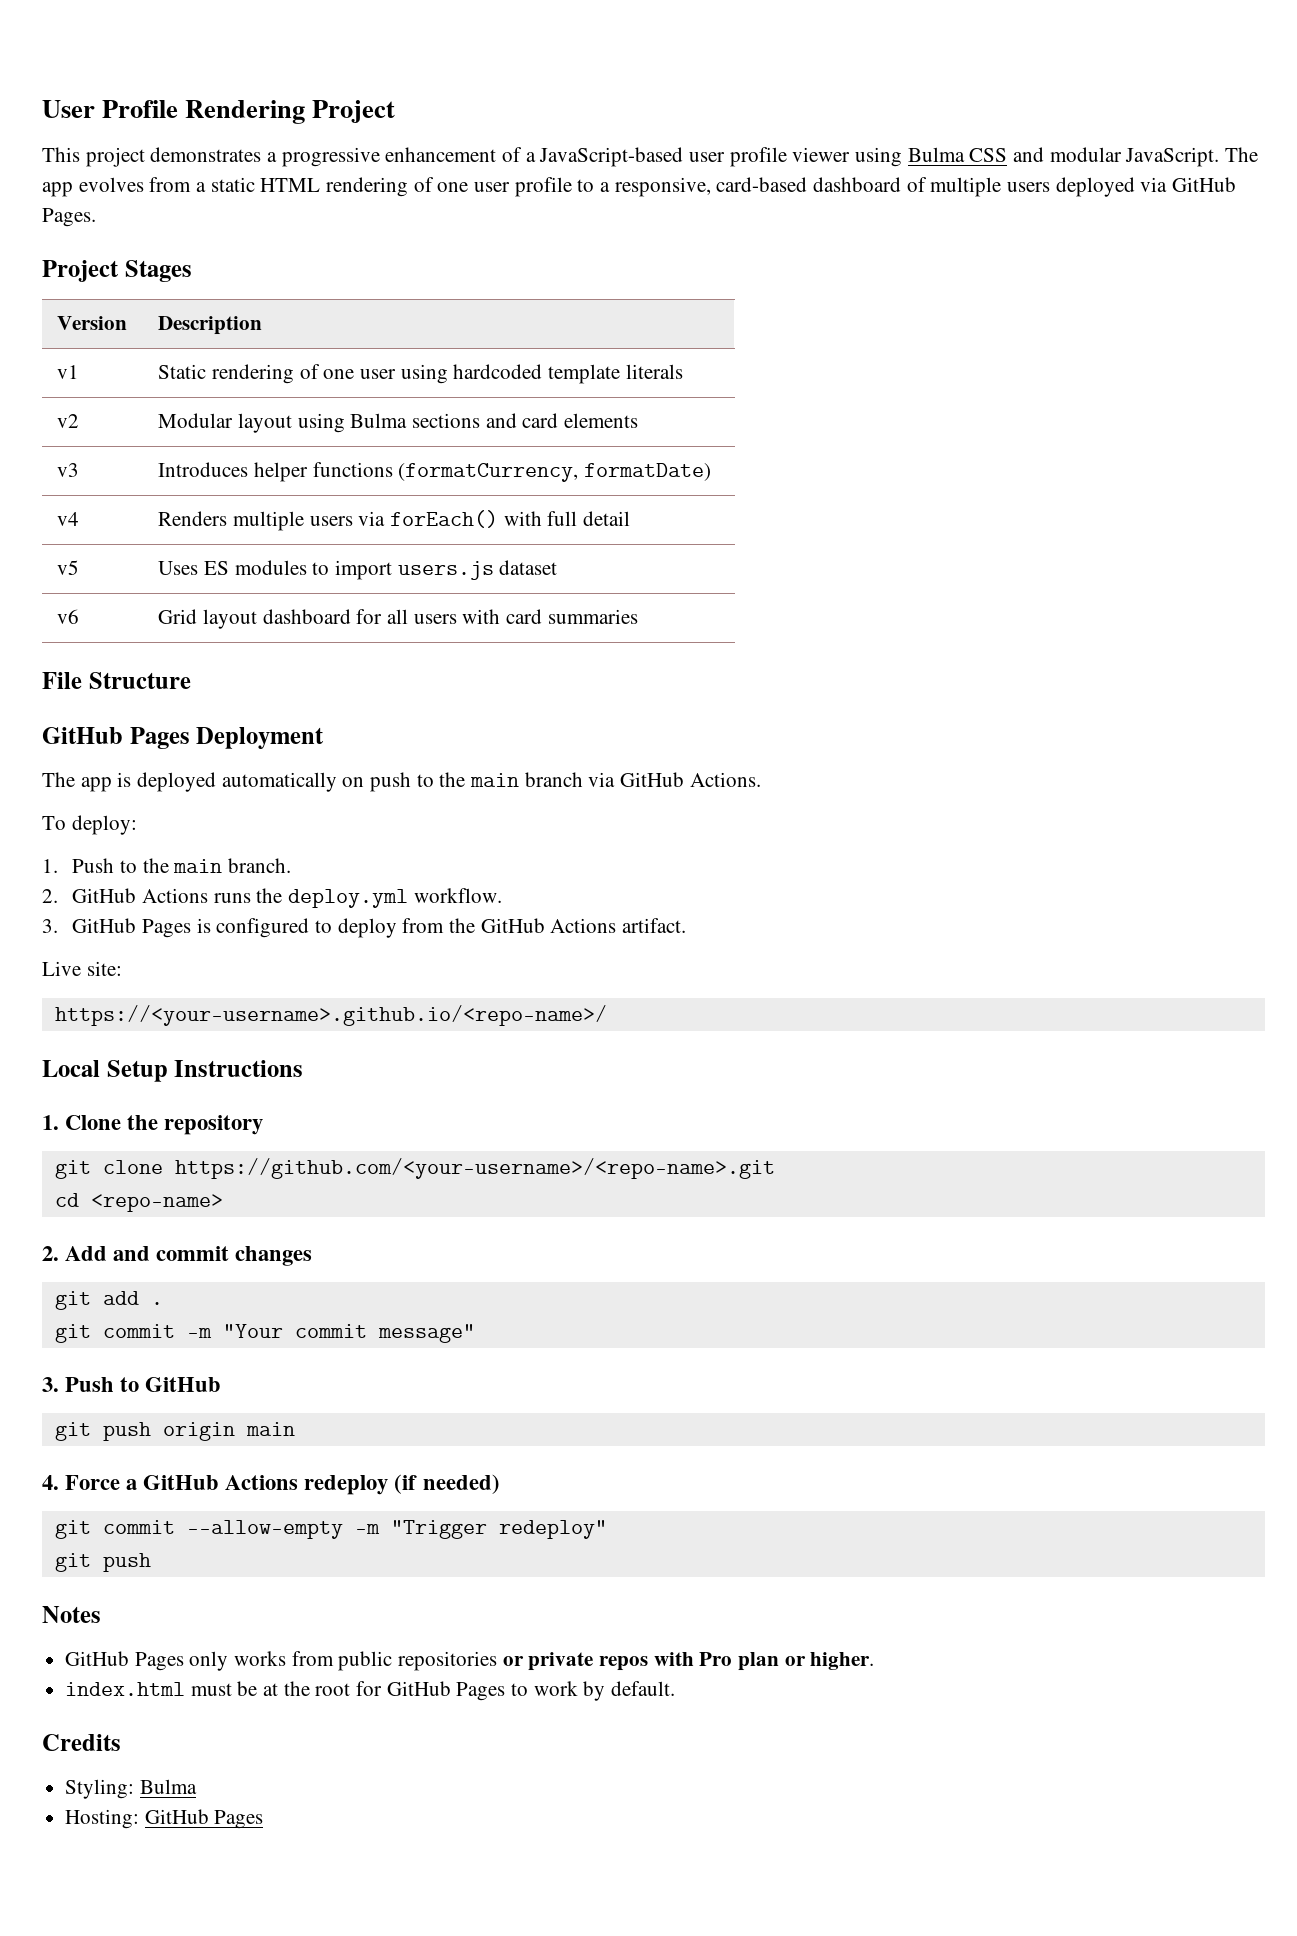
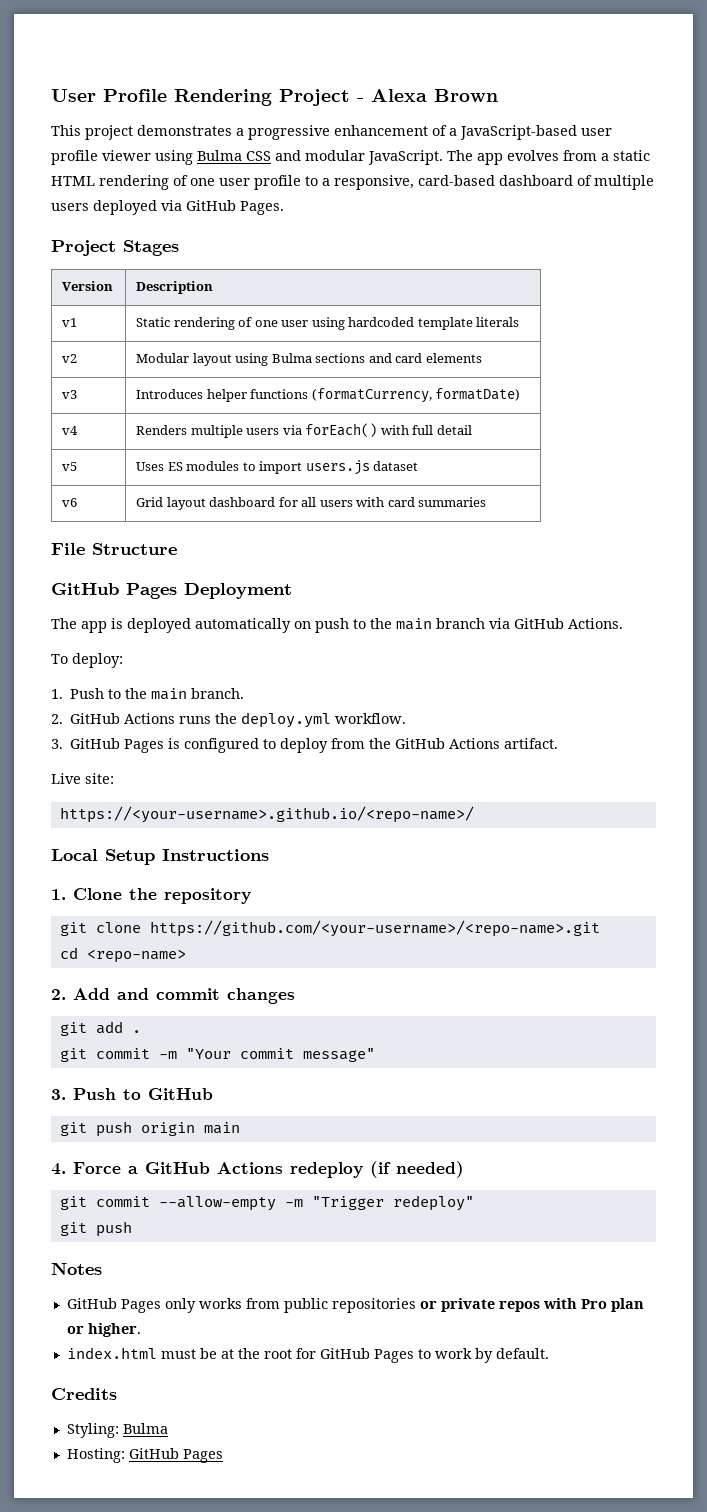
- User Profile Rendering Project
+ User Profile Rendering Project - Alexa Brown

